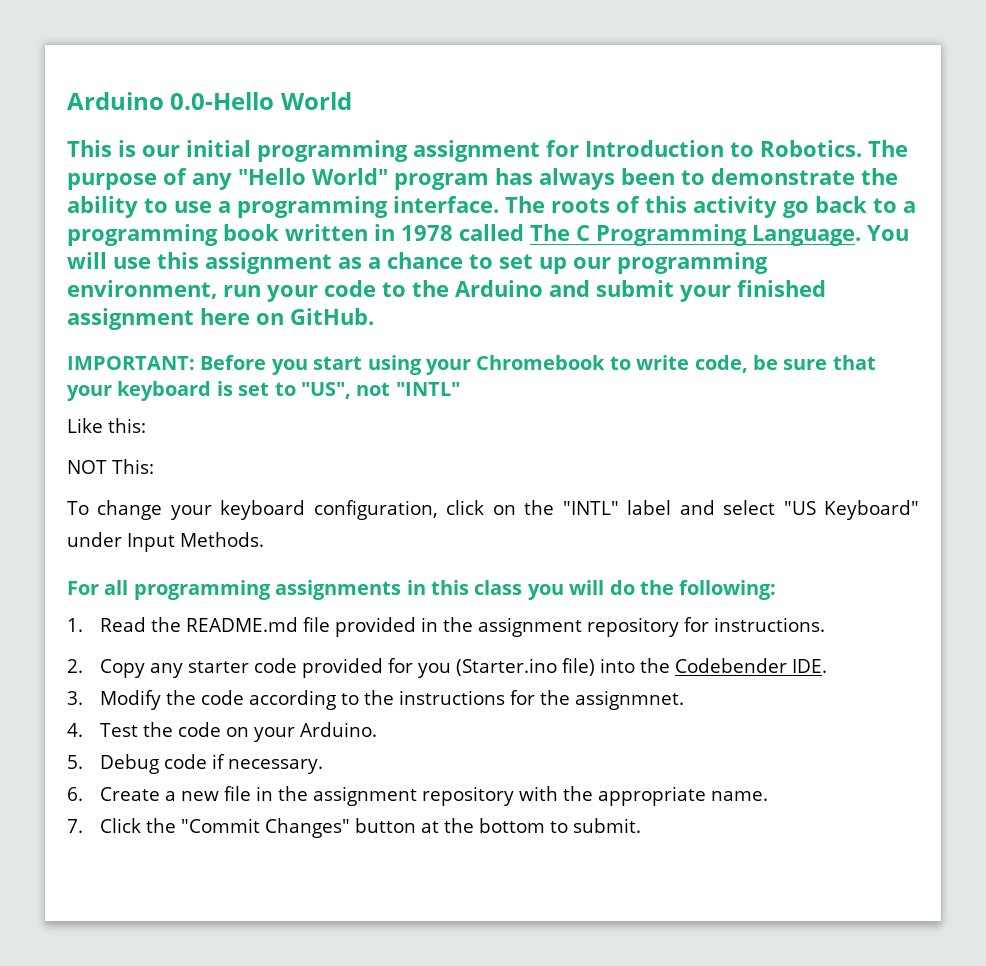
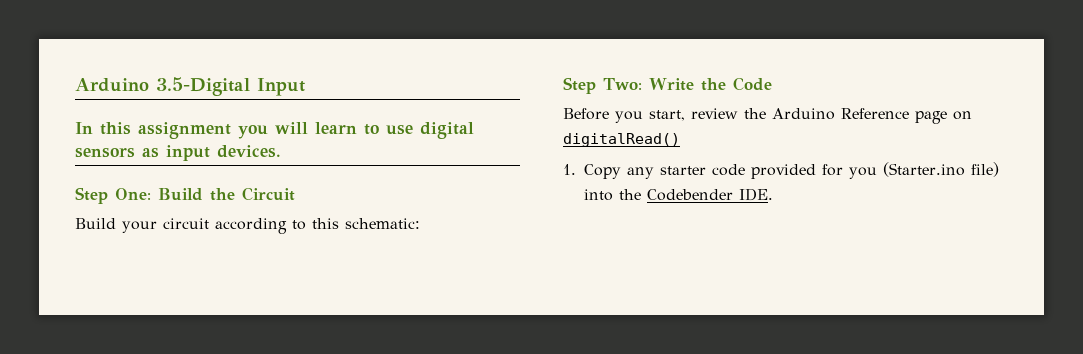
- Arduino 0.0-Hello World
- This is our initial programming assignment for Introduction to Robotics. The purpose of any "Hello World" program has always been to demonstrate the ability to use a programming interface. The roots of this activity go back to a programming book written in 1978 called The C Programming Language. You will use this assignment as a chance to set up our programming environment, run your code to the Arduino and submit your finished assignment here on GitHub.
- IMPORTANT: Before you start using your Chromebook to write code, be sure that your keyboard is set to "US", not "INTL"
- Like this:
- NOT This:
- To change your keyboard configuration, click on the "INTL" label and select "US Keyboard" under Input Methods.
- For all programming assignments in this class you will do the following:
- 1. Read the README.md file provided in the assignment repository for instructions.
- 2. Copy any starter code provided for you (Starter.ino file) into the Codebender IDE.
+ Arduino 3.5-Digital Input
+ In this assignment you will learn to use digital sensors as input devices.
+ Step One: Build the Circuit
+ Build your circuit according to this schematic:
+ Step Two: Write the Code
+ Before you start, review the Arduino Reference page on digitalRead()
+ 1. Copy any starter code provided for you (Starter.ino file) into the Codebender IDE.
- 3. Modify the code according to the instructions for the assignmnet.
- 4. Test the code on your Arduino.
- 5. Debug code if necessary.
- 6. Create a new file in the assignment repository with the appropriate name.
- 7. Click the "Commit Changes" button at the bottom to submit.

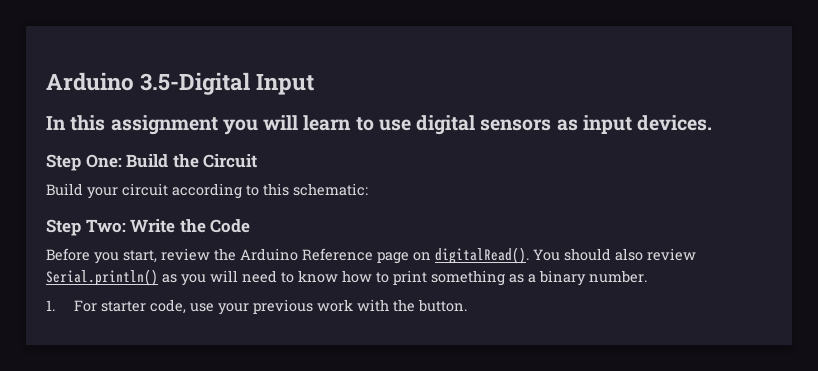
- Before you start, review the Arduino Reference page on digitalRead()
- 1. Copy any starter code provided for you (Starter.ino file) into the Codebender IDE.
+ Before you start, review the Arduino Reference page on digitalRead(). You should also review Serial.println() as you will need to know how to print something as a binary number.
+ 1. For starter code, use your previous work with the button.

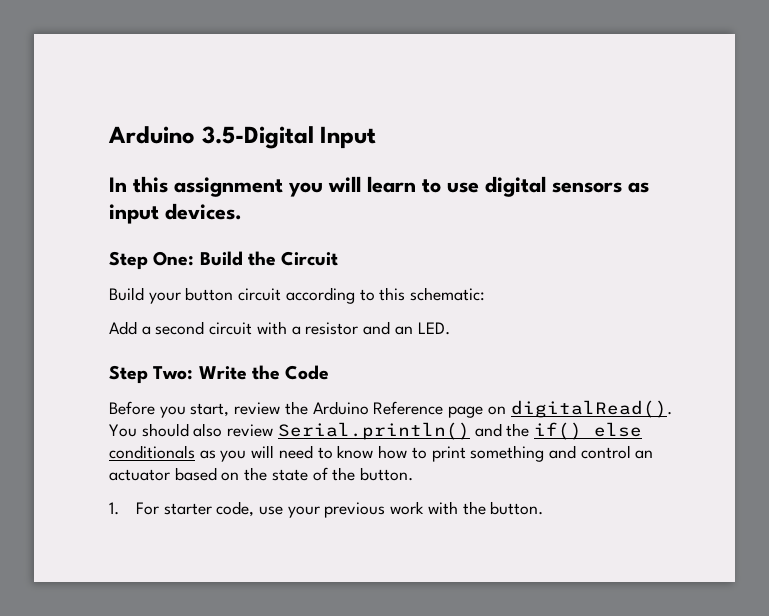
- Build your circuit according to this schematic:
+ Build your button circuit according to this schematic:
+ Add a second circuit with a resistor and an LED.
- You should also review Serial.println() as you will need to know how to print something as a binary number.
+ You should also review Serial.println() and the if() else conditionals as you will need to know how to print something and control an actuator based on the state of the button.

